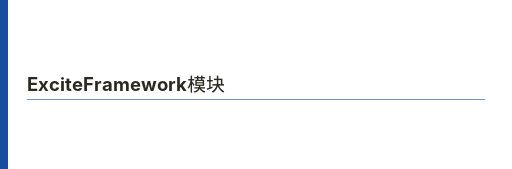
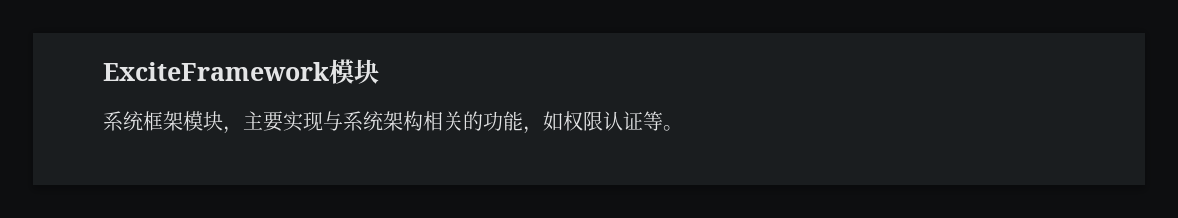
+ 系统框架模块，主要实现与系统架构相关的功能，如权限认证等。

